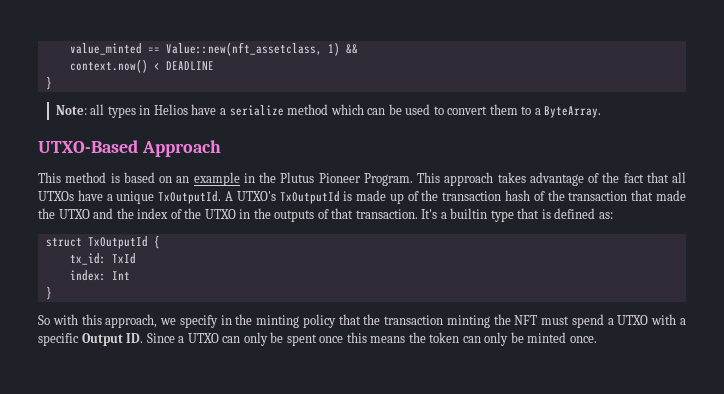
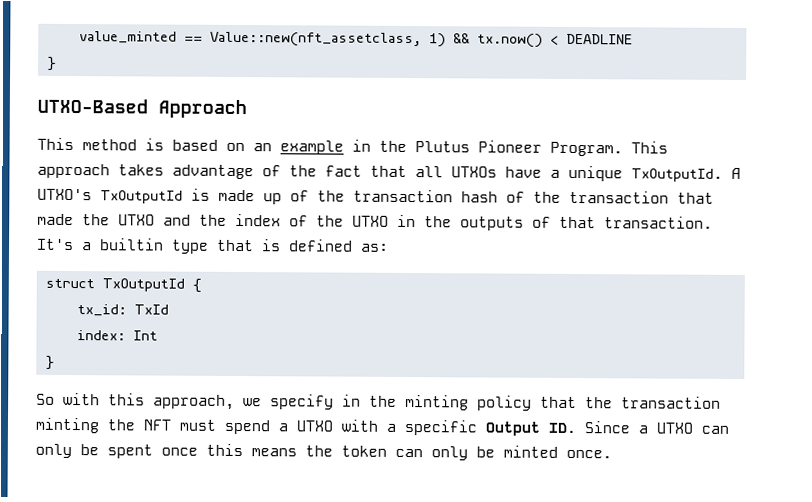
- value_minted == Value::new(nft_assetclass, 1) &&
- context.now() < DEADLINE
+ value_minted == Value::new(nft_assetclass, 1) && tx.now() < DEADLINE
- Note: all types in Helios have a serialize method which can be used to convert them to a ByteArray.

